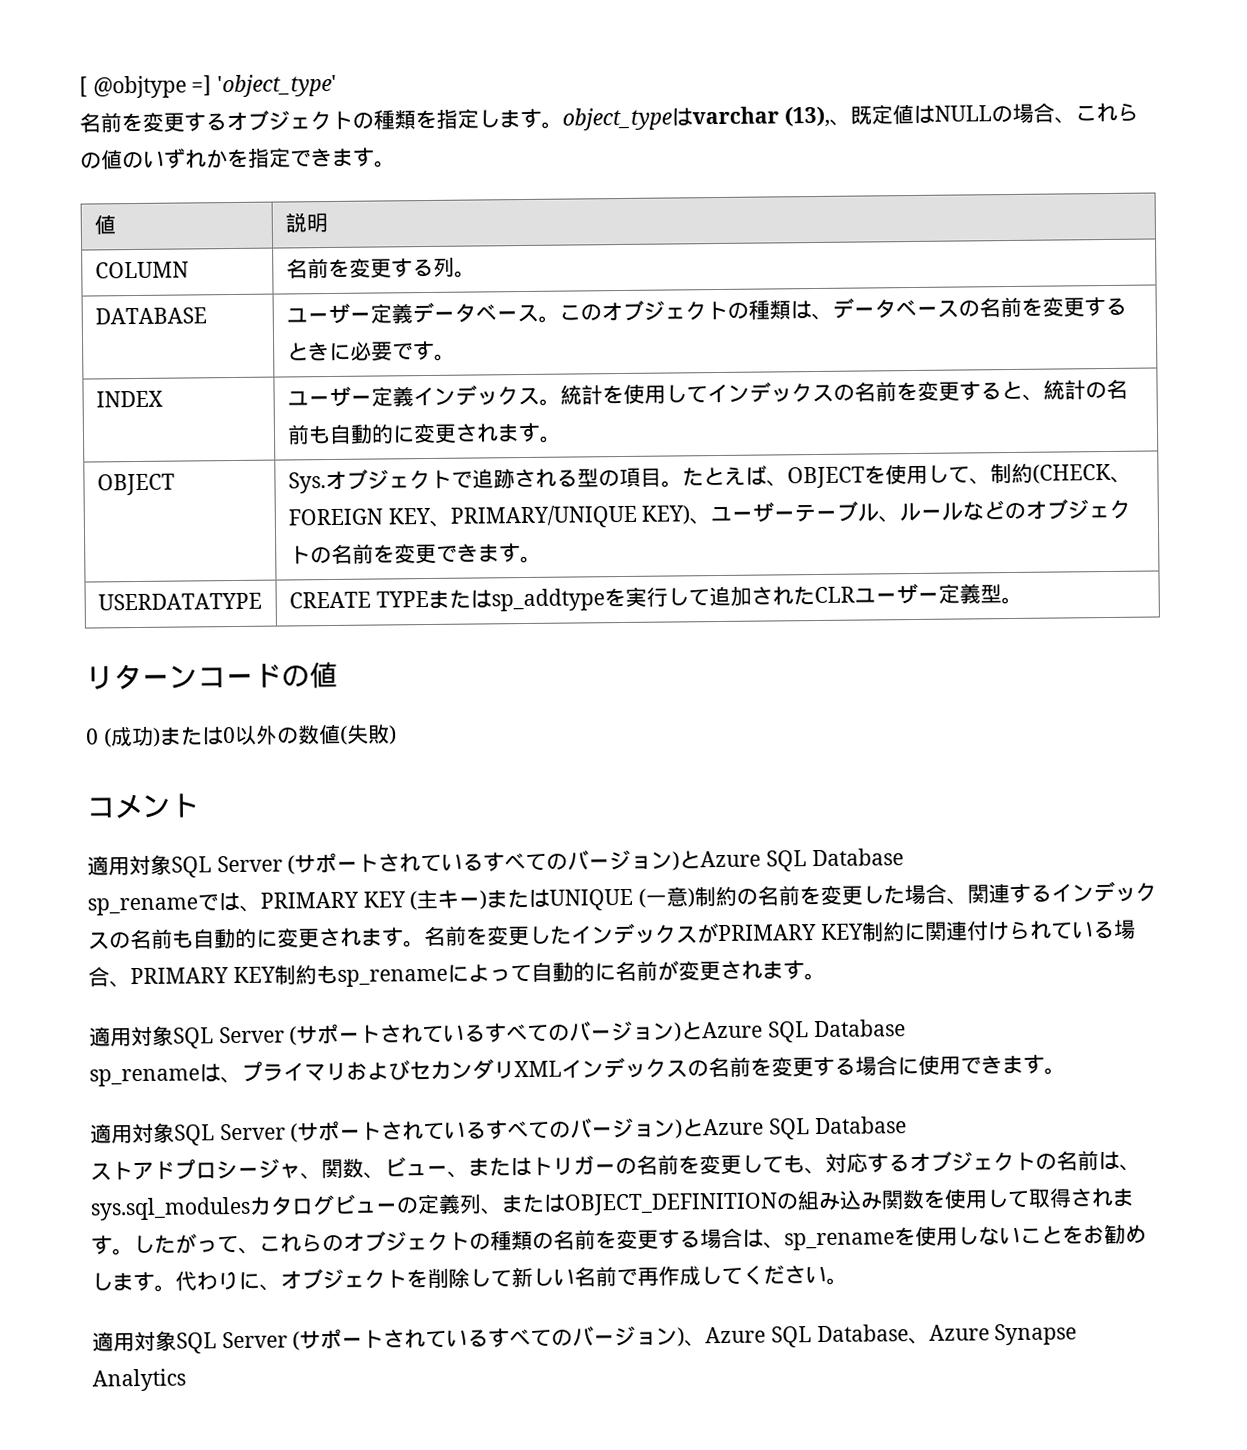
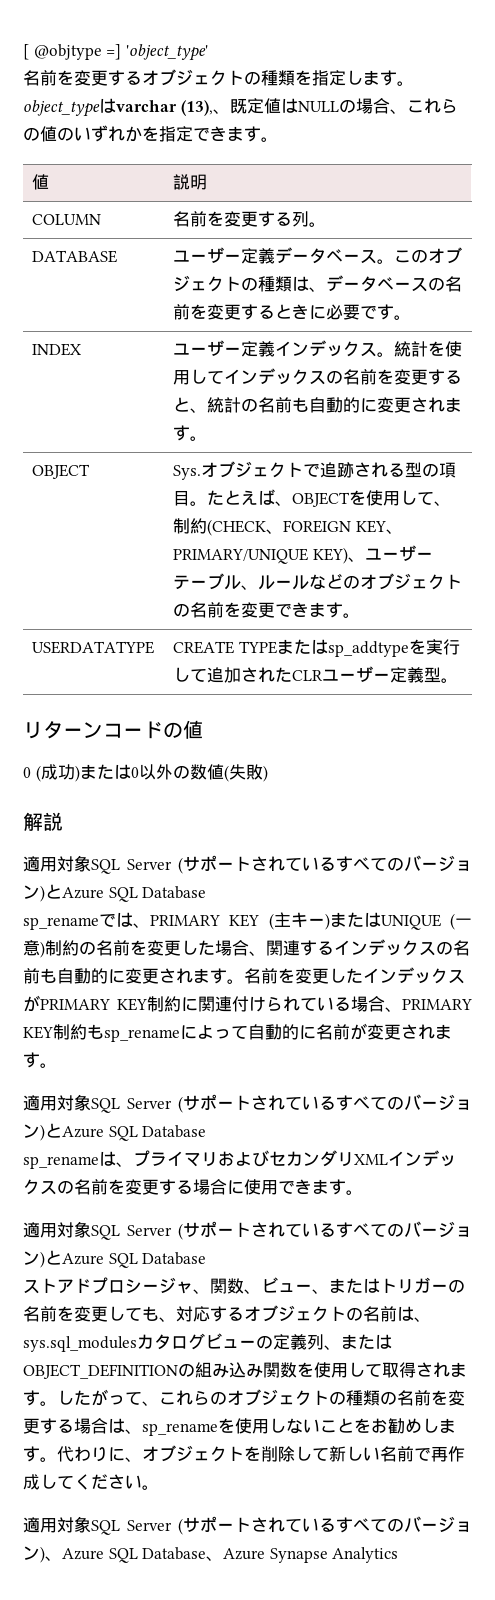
- コメント
+ 解説

